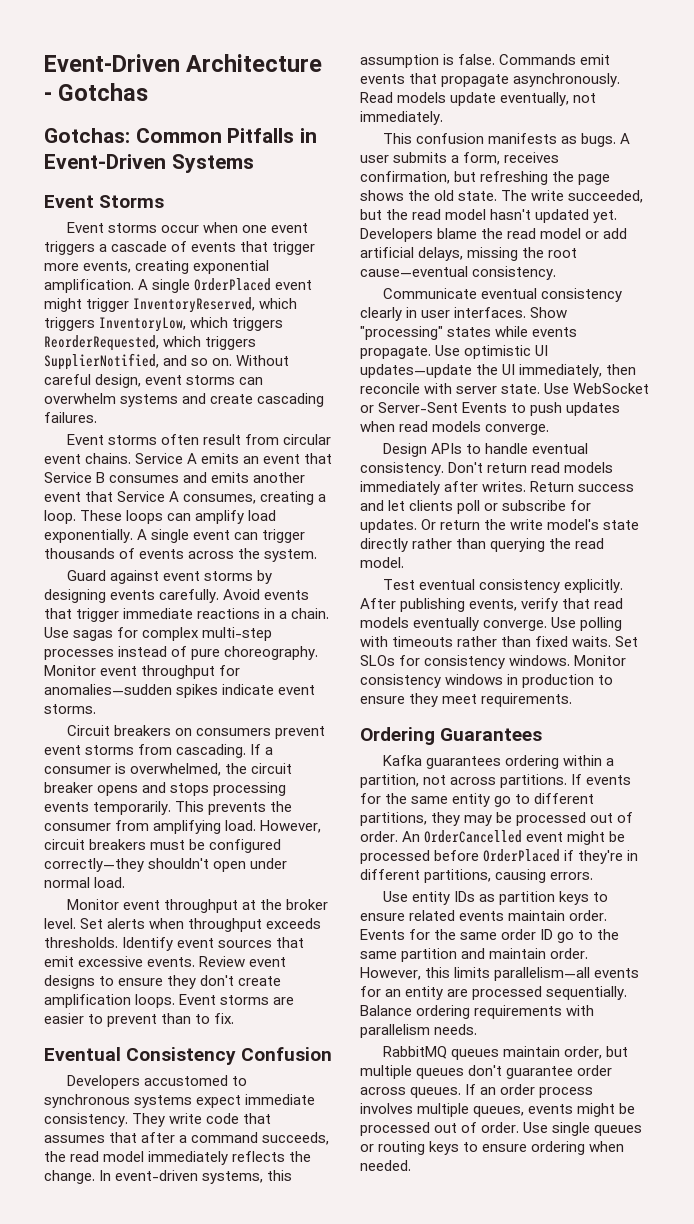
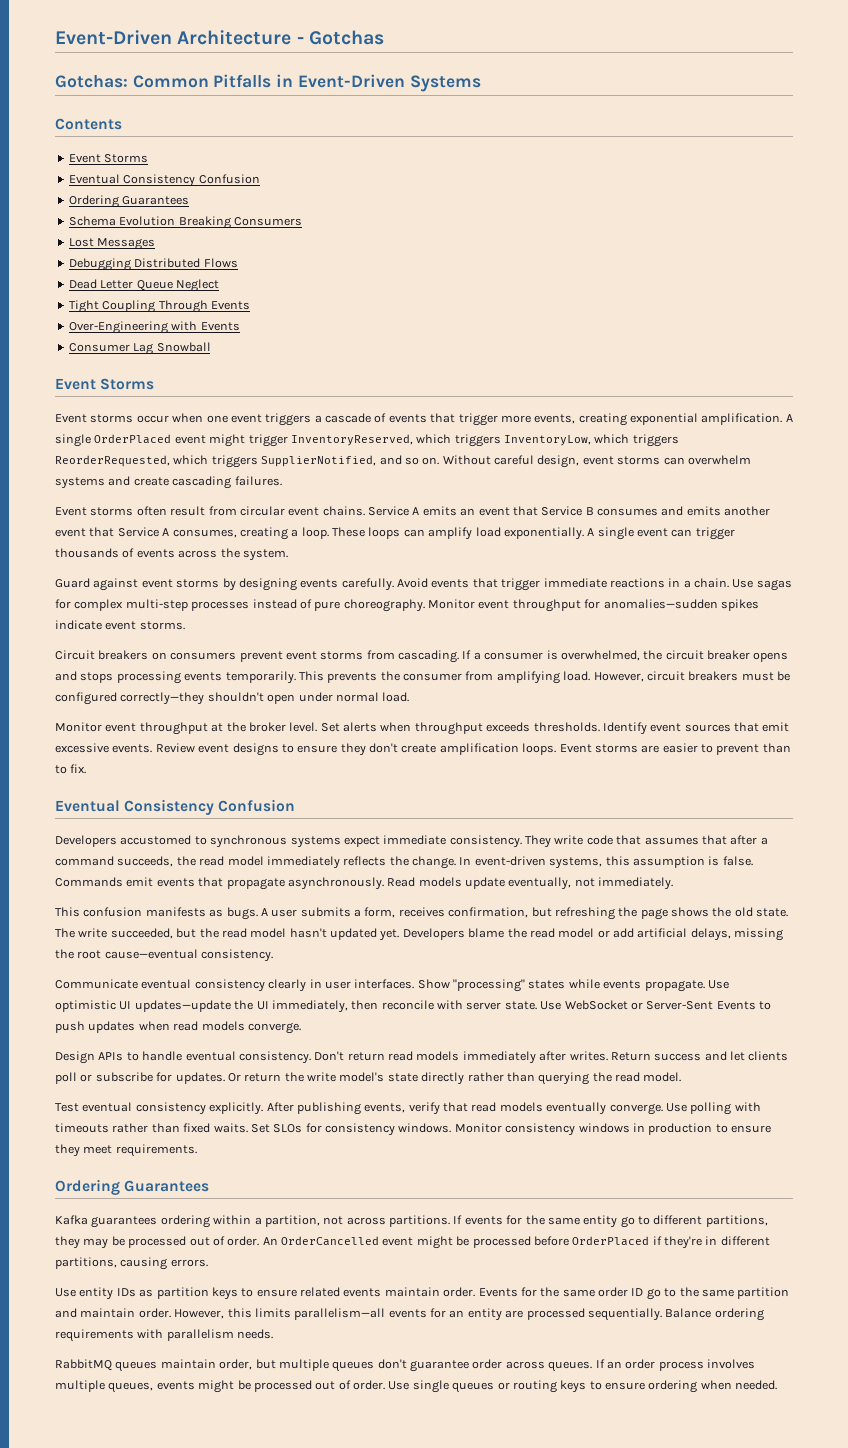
+ Contents
+ Event Storms
+ Eventual Consistency Confusion
+ Ordering Guarantees
+ Schema Evolution Breaking Consumers
+ Lost Messages
+ Debugging Distributed Flows
+ Dead Letter Queue Neglect
+ Tight Coupling Through Events
+ Over-Engineering with Events
+ Consumer Lag Snowball

